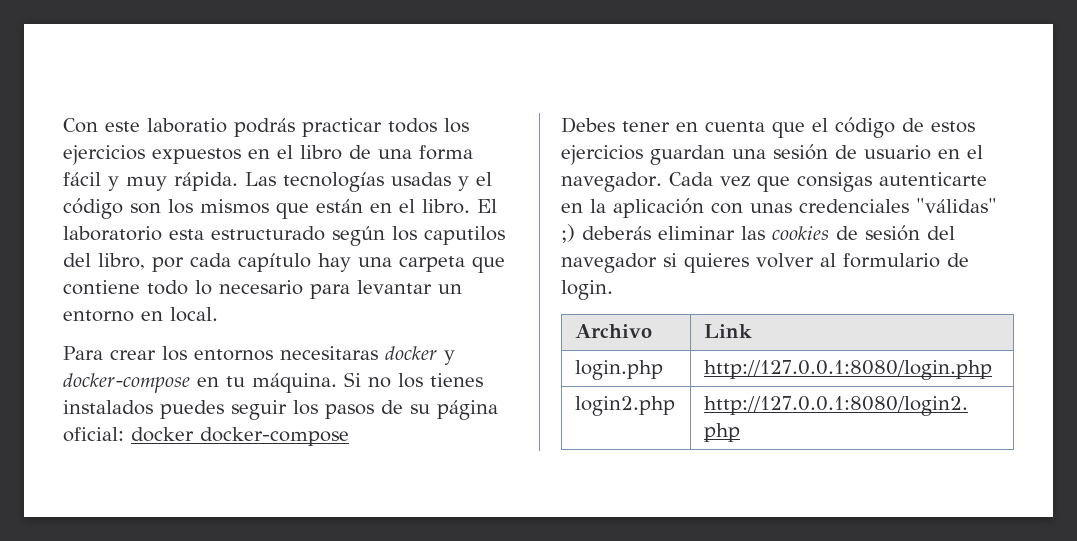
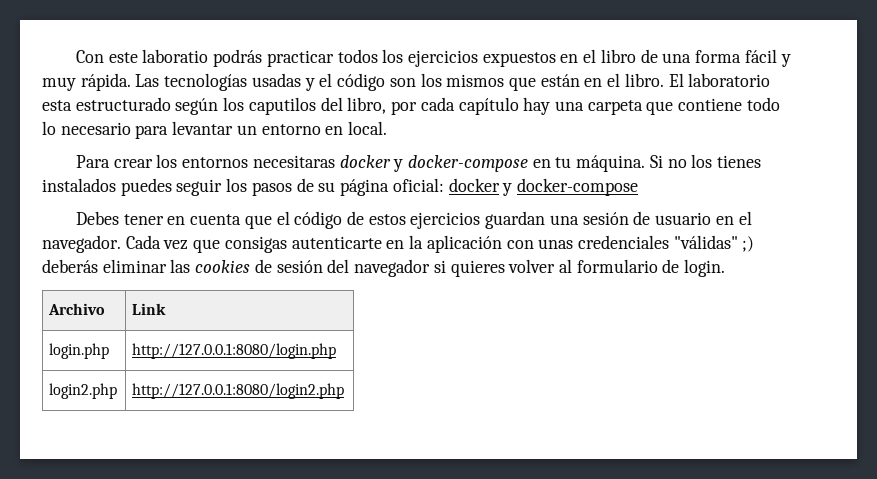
- Si no los tienes instalados puedes seguir los pasos de su página oficial: docker docker-compose
+ Si no los tienes instalados puedes seguir los pasos de su página oficial: docker y docker-compose

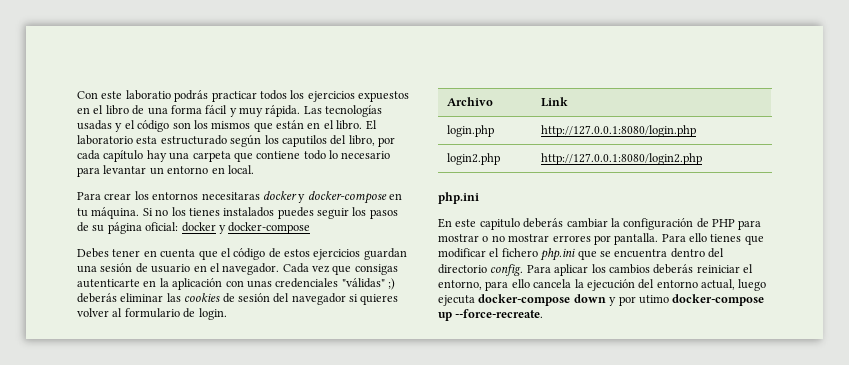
  login2.php | http://127.0.0.1:8080/login2.php
+ php.ini
+ En este capitulo deberás cambiar la configuración de PHP para mostrar o no mostrar errores por pantalla. Para ello tienes que modificar el fichero php.ini que se encuentra dentro del directorio config. Para aplicar los cambios deberás reiniciar el entorno, para ello cancela la ejecución del entorno actual, luego ejecuta docker-compose down y por utimo docker-compose up --force-recreate.

